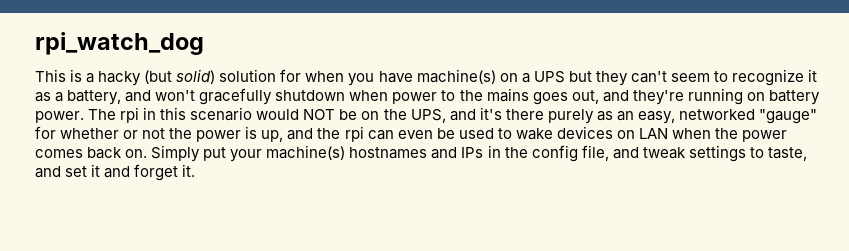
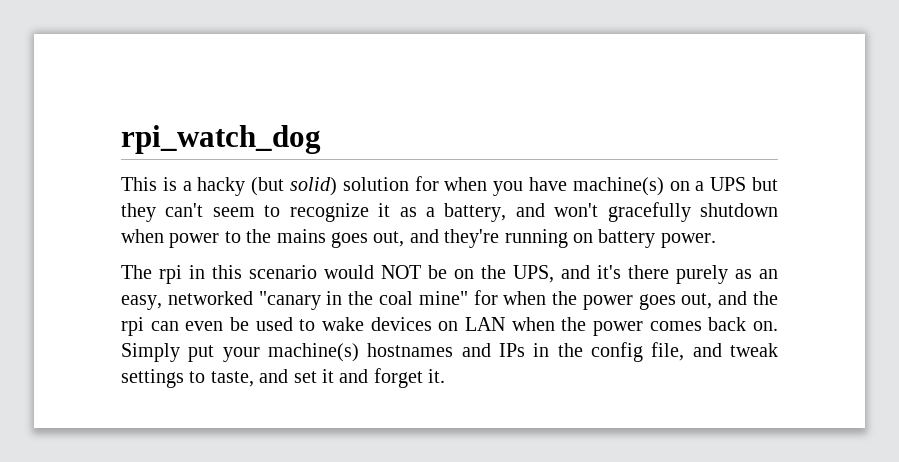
- This is a hacky (but solid) solution for when you have machine(s) on a UPS but they can't seem to recognize it as a battery, and won't gracefully shutdown when power to the mains goes out, and they're running on battery power. The rpi in this scenario would NOT be on the UPS, and it's there purely as an easy, networked "gauge" for whether or not the power is up, and the rpi can even be used to wake devices on LAN when the power comes back on.
+ This is a hacky (but solid) solution for when you have machine(s) on a UPS but they can't seem to recognize it as a battery, and won't gracefully shutdown when power to the mains goes out, and they're running on battery power.
+ The rpi in this scenario would NOT be on the UPS, and it's there purely as an easy, networked "canary in the coal mine" for when the power goes out, and the rpi can even be used to wake devices on LAN when the power comes back on.

